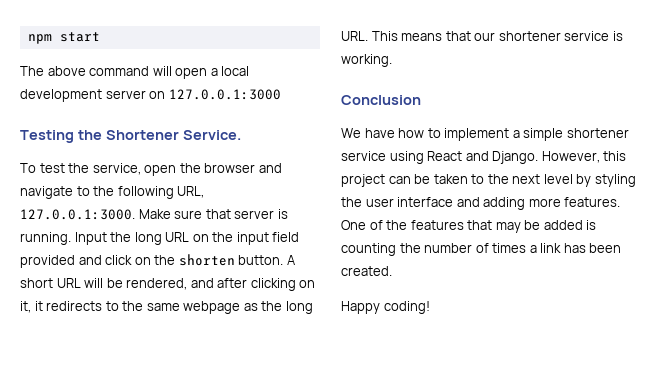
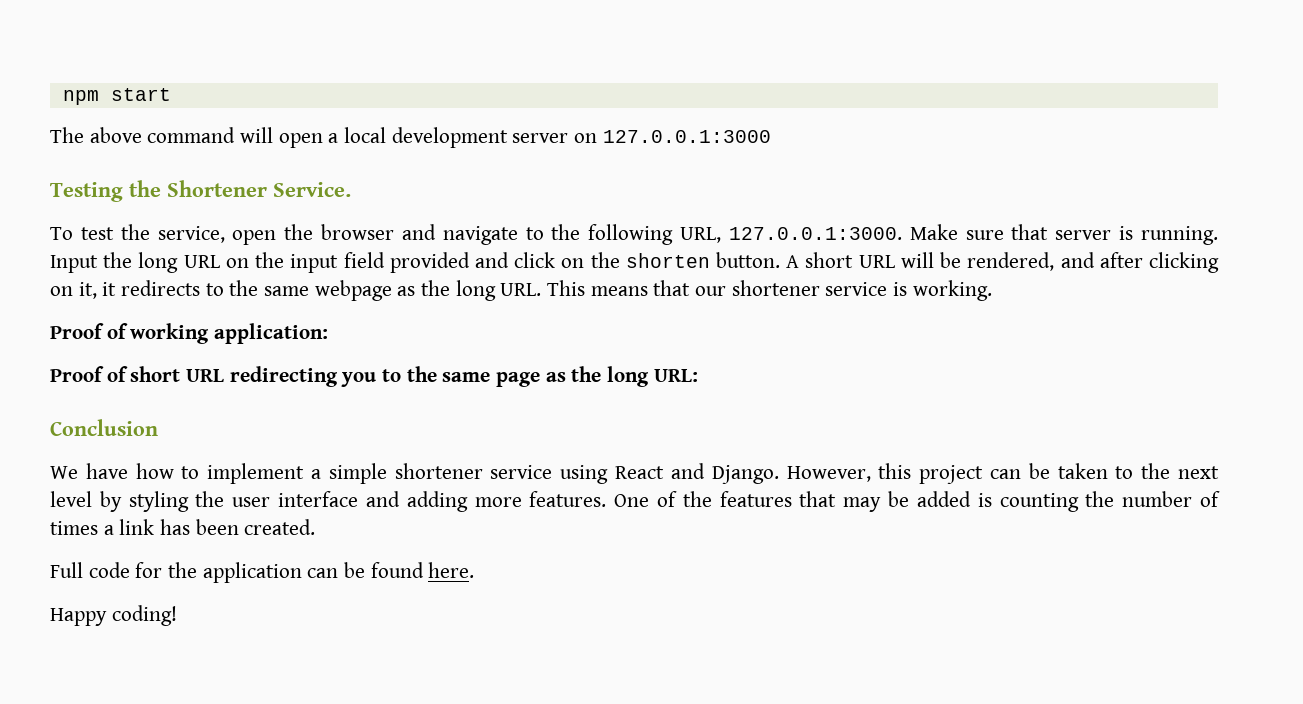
+ Proof of working application:
+ Proof of short URL redirecting you to the same page as the long URL:
+ Full code for the application can be found here.

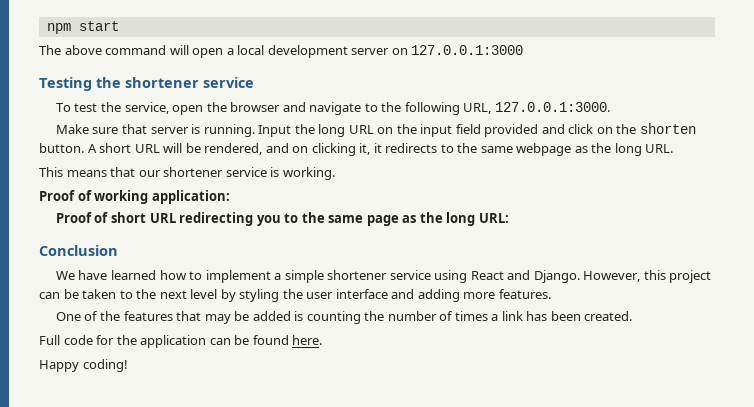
- Testing the Shortener Service.
+ Testing the shortener service
- To test the service, open the browser and navigate to the following URL, 127.0.0.1:3000. Make sure that server is running.
+ To test the service, open the browser and navigate to the following URL, 127.0.0.1:3000.
+ Make sure that server is running.
- A short URL will be rendered, and after clicking on it, it redirects to the same webpage as the long URL. This means that our shortener service is working.
+ A short URL will be rendered, and on clicking it, it redirects to the same webpage as the long URL.
+ This means that our shortener service is working.
- We have how to implement a simple shortener service using React and Django.
+ We have learned how to implement a simple shortener service using React and Django.
- However, this project can be taken to the next level by styling the user interface and adding more features. One of the features that may be added is counting the number of times a link has been created.
+ However, this project can be taken to the next level by styling the user interface and adding more features.
+ One of the features that may be added is counting the number of times a link has been created.

